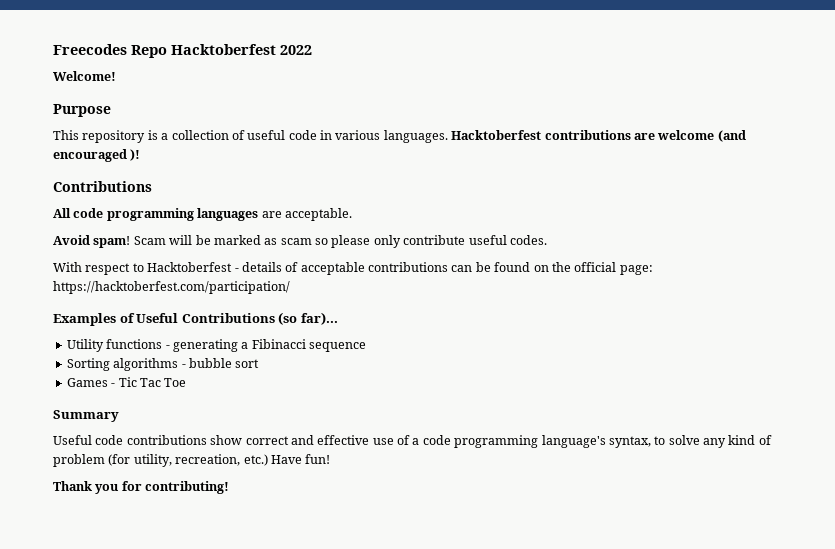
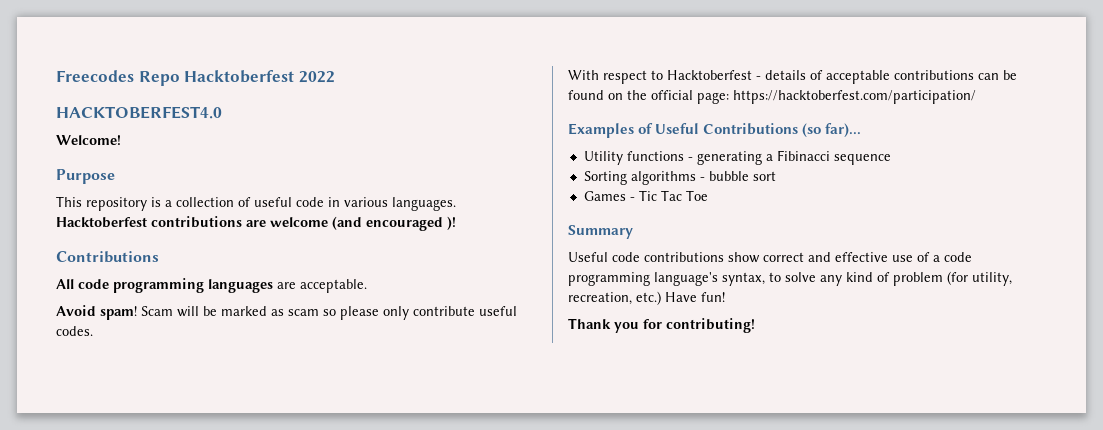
+ HACKTOBERFEST4.0

